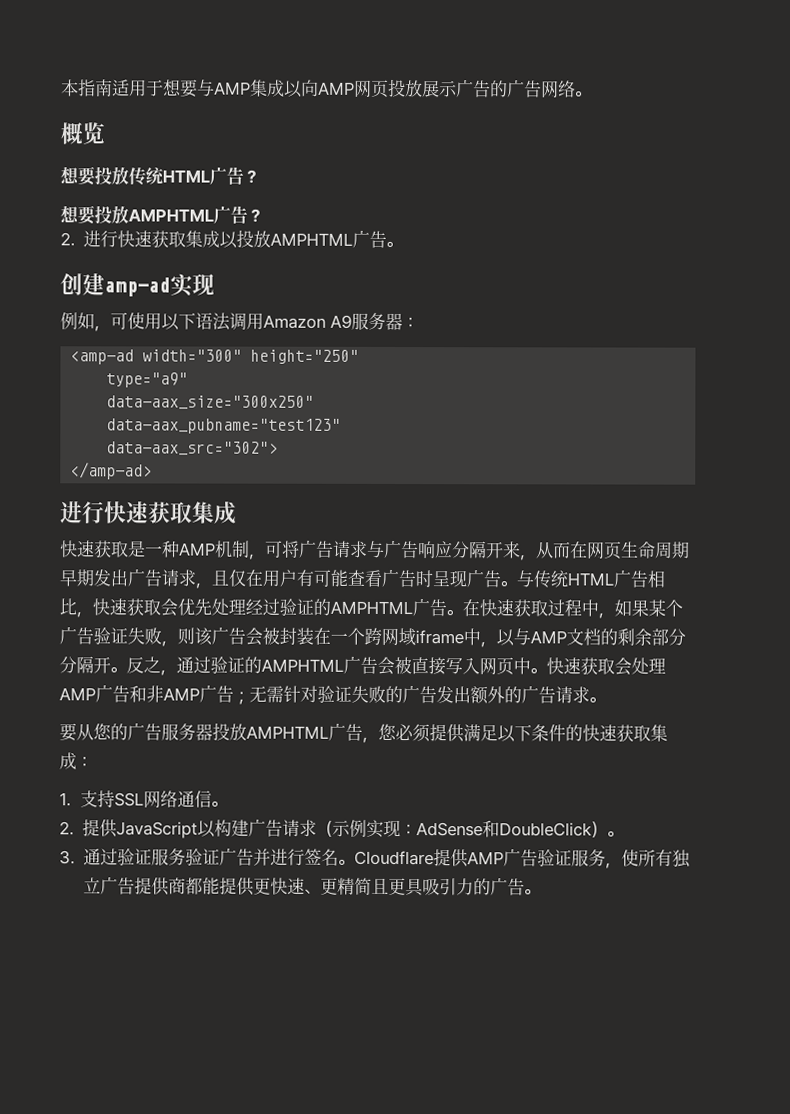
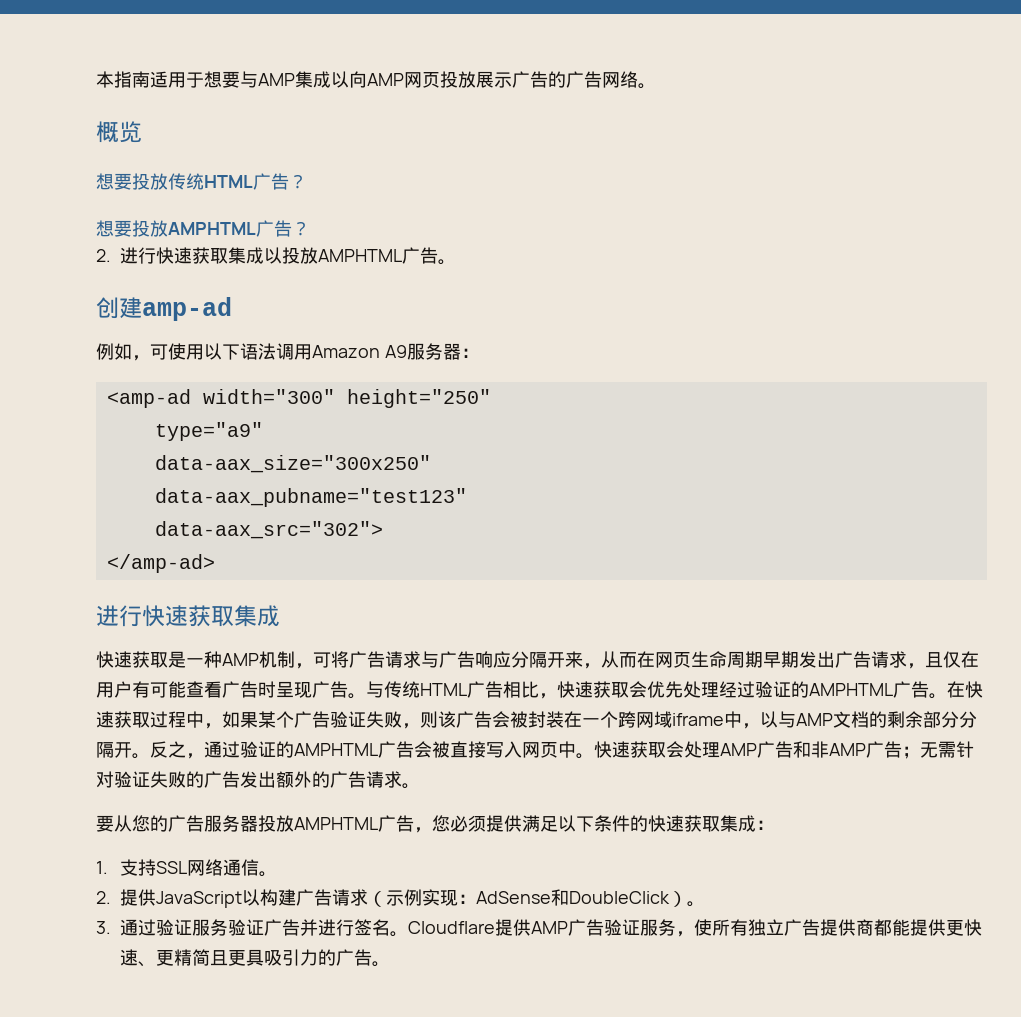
- 创建amp-ad实现
+ 创建amp-ad

